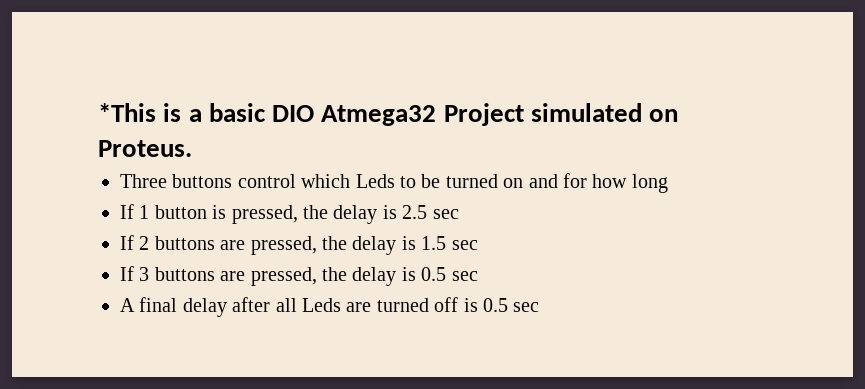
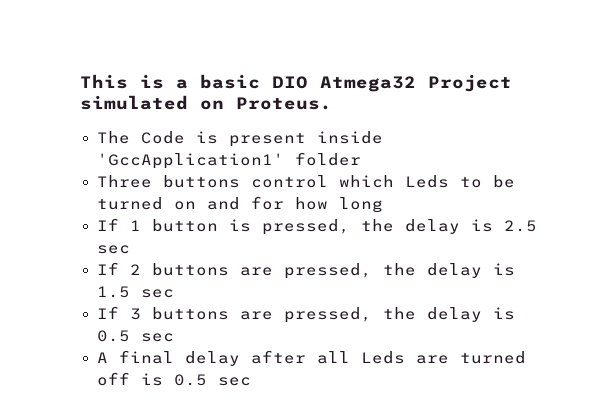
- *This is a basic DIO Atmega32 Project simulated on Proteus.
+ This is a basic DIO Atmega32 Project simulated on Proteus.
+ The Code is present inside 'GccApplication1' folder

